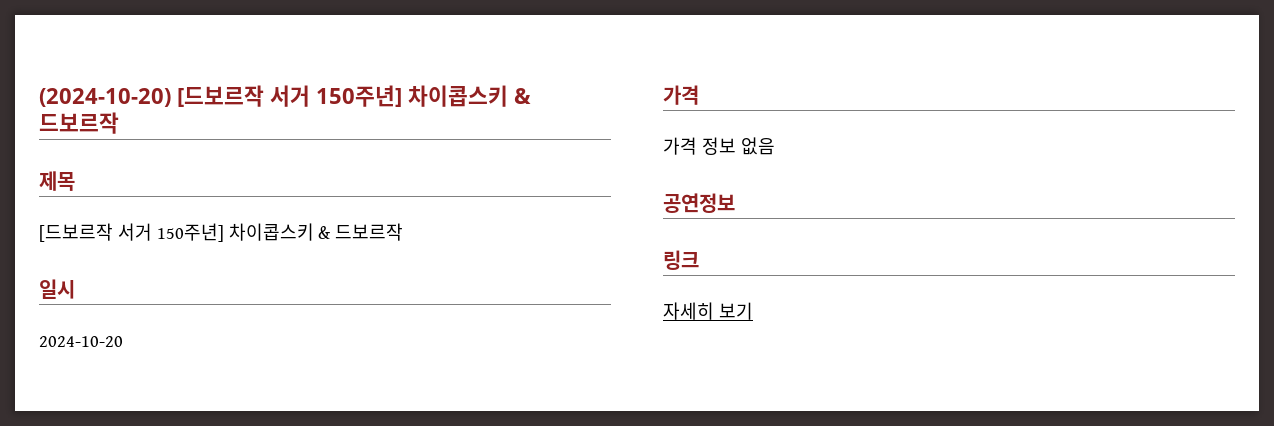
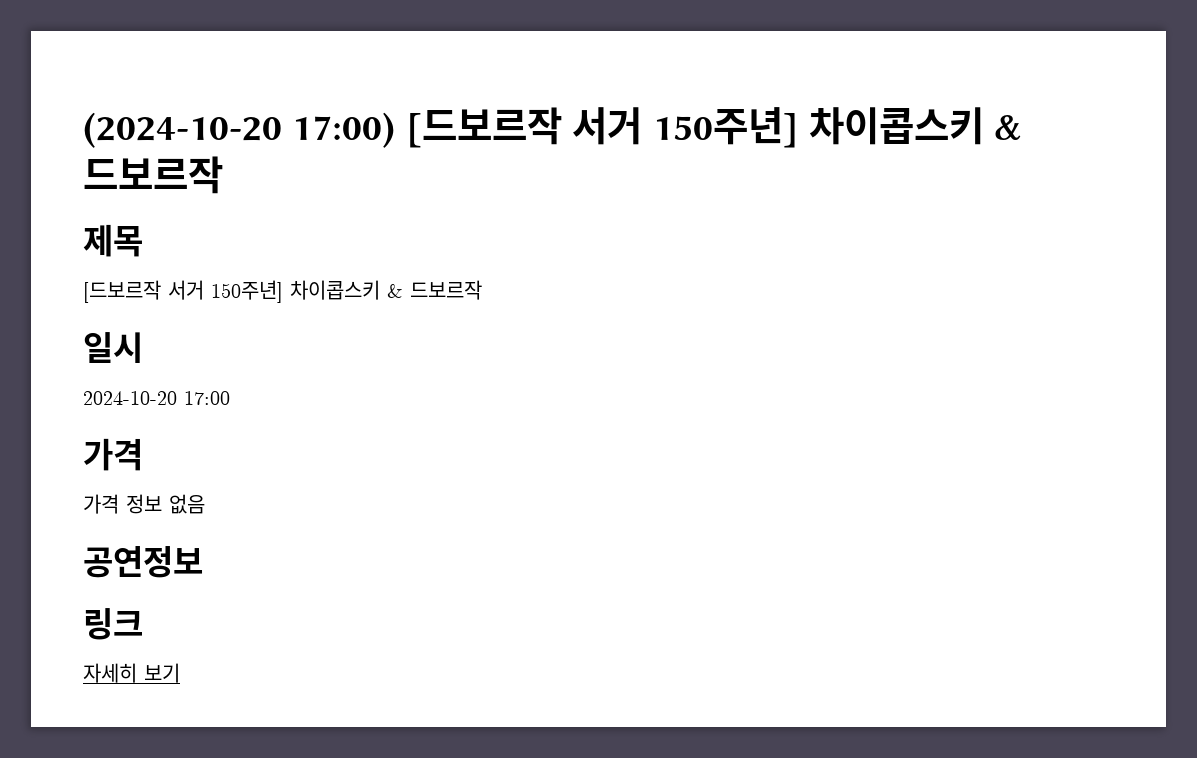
- (2024-10-20) [드보르작 서거 150주년] 차이콥스키 & 드보르작
+ (2024-10-20 17:00) [드보르작 서거 150주년] 차이콥스키 & 드보르작
- 2024-10-20
+ 2024-10-20 17:00

